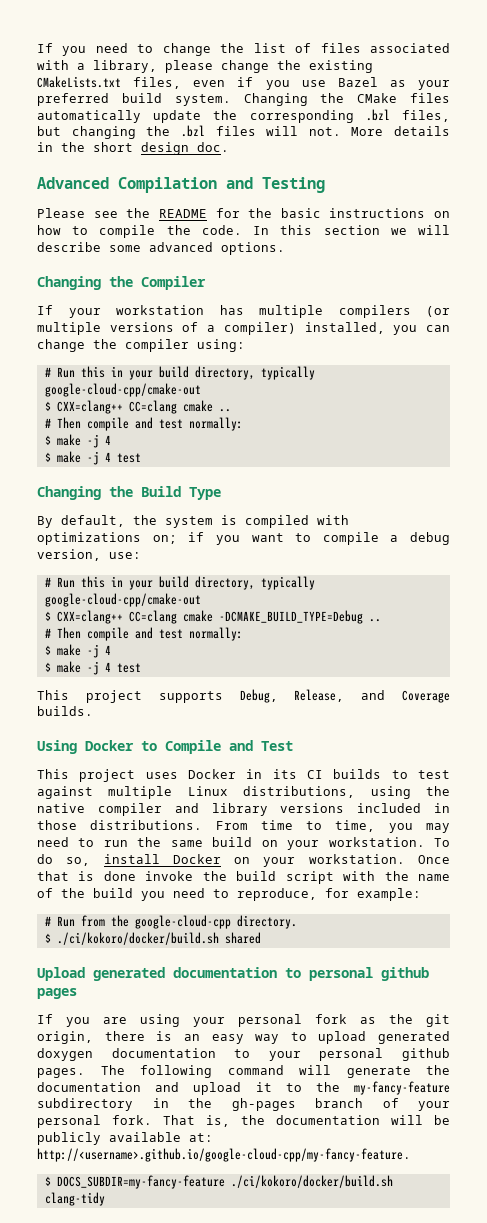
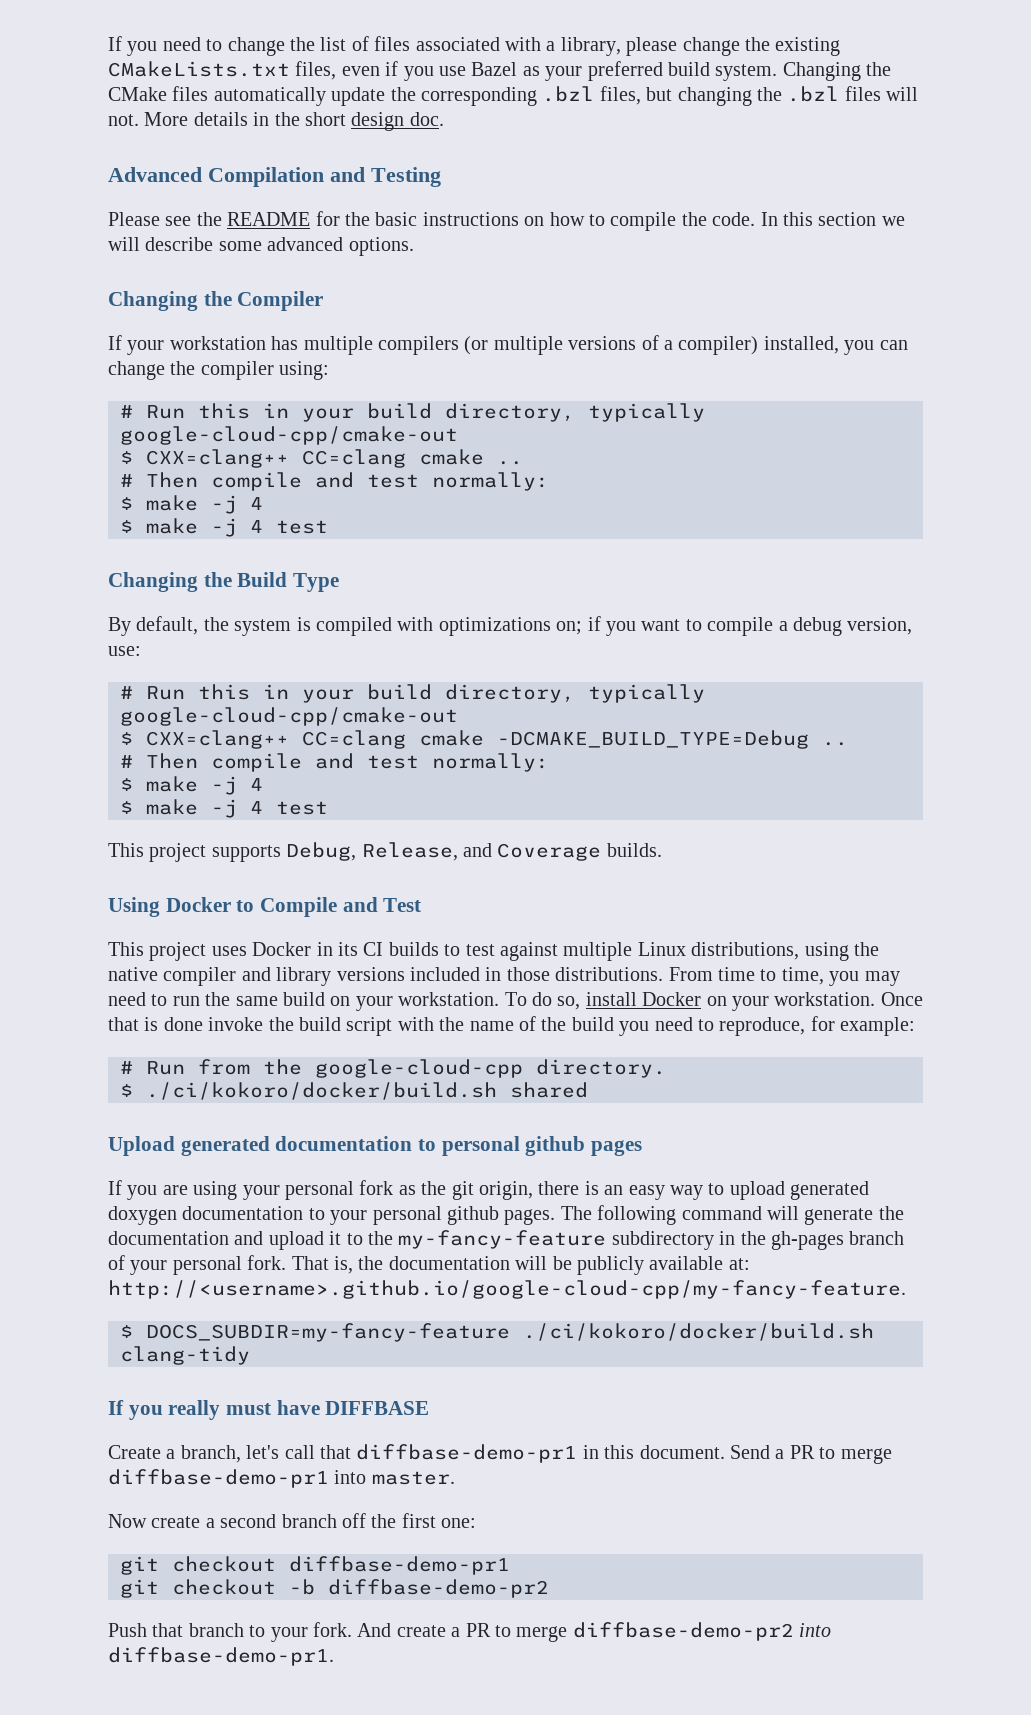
+ If you really must have DIFFBASE
+ Create a branch, let's call that diffbase-demo-pr1 in this document. Send a PR to merge diffbase-demo-pr1 into master.
+ Now create a second branch off the first one:
+ git checkout diffbase-demo-pr1
+ git checkout -b diffbase-demo-pr2
+ Push that branch to your fork. And create a PR to merge diffbase-demo-pr2 into diffbase-demo-pr1.

